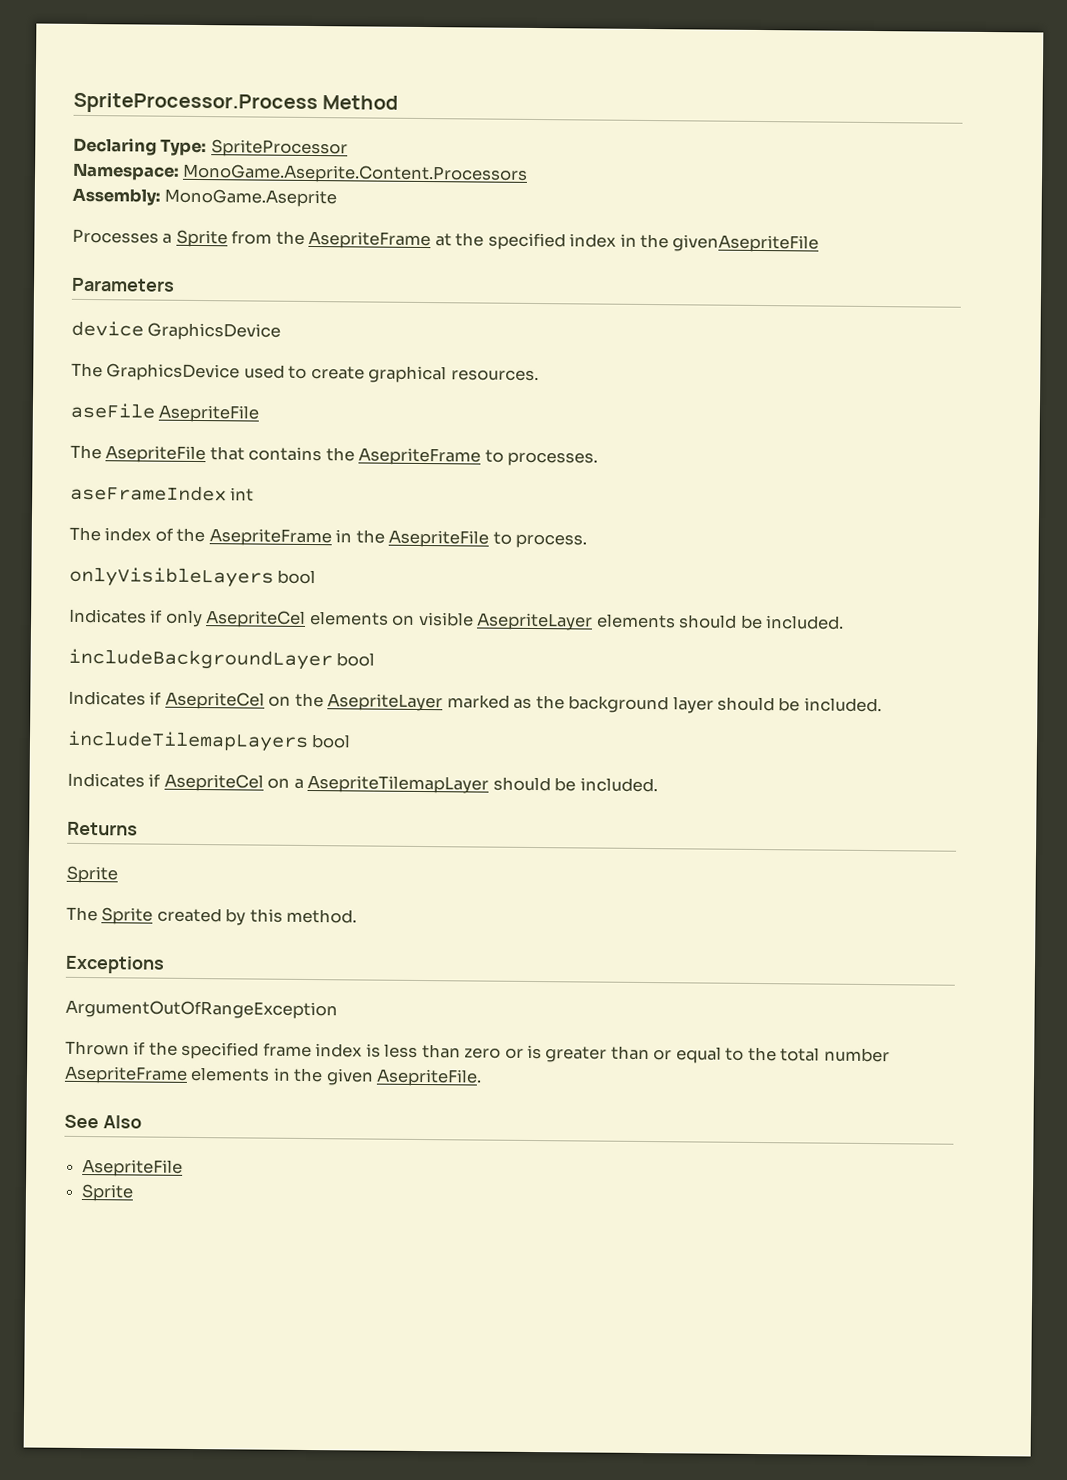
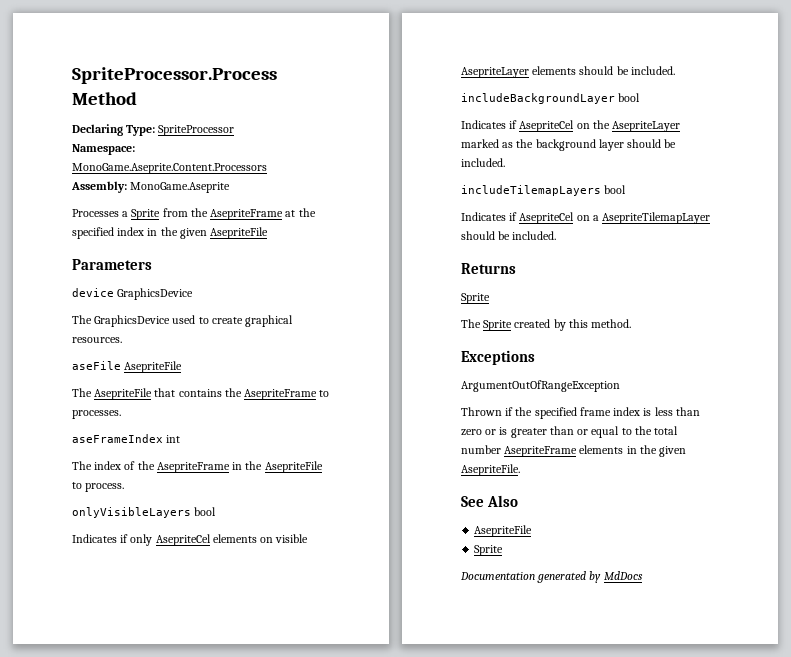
- Processes a Sprite from the AsepriteFrame at the specified index in the givenAsepriteFile
+ Processes a Sprite from the AsepriteFrame at the specified index in the given AsepriteFile
+ Documentation generated by MdDocs

